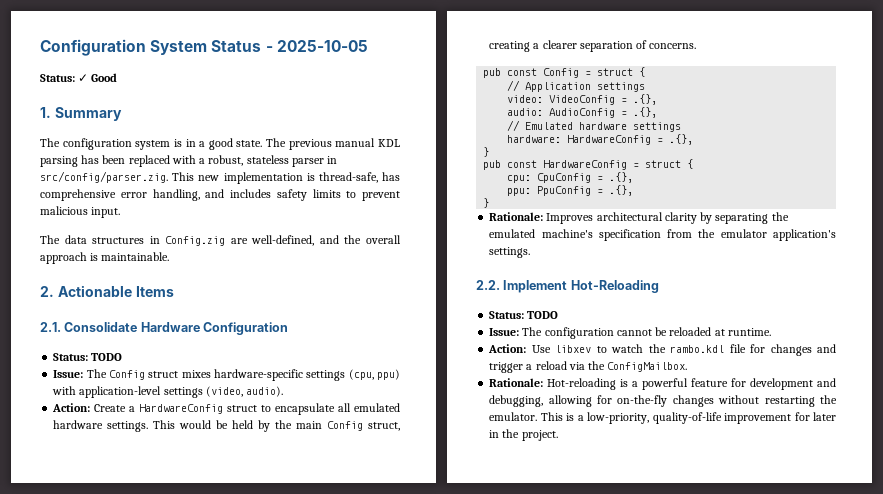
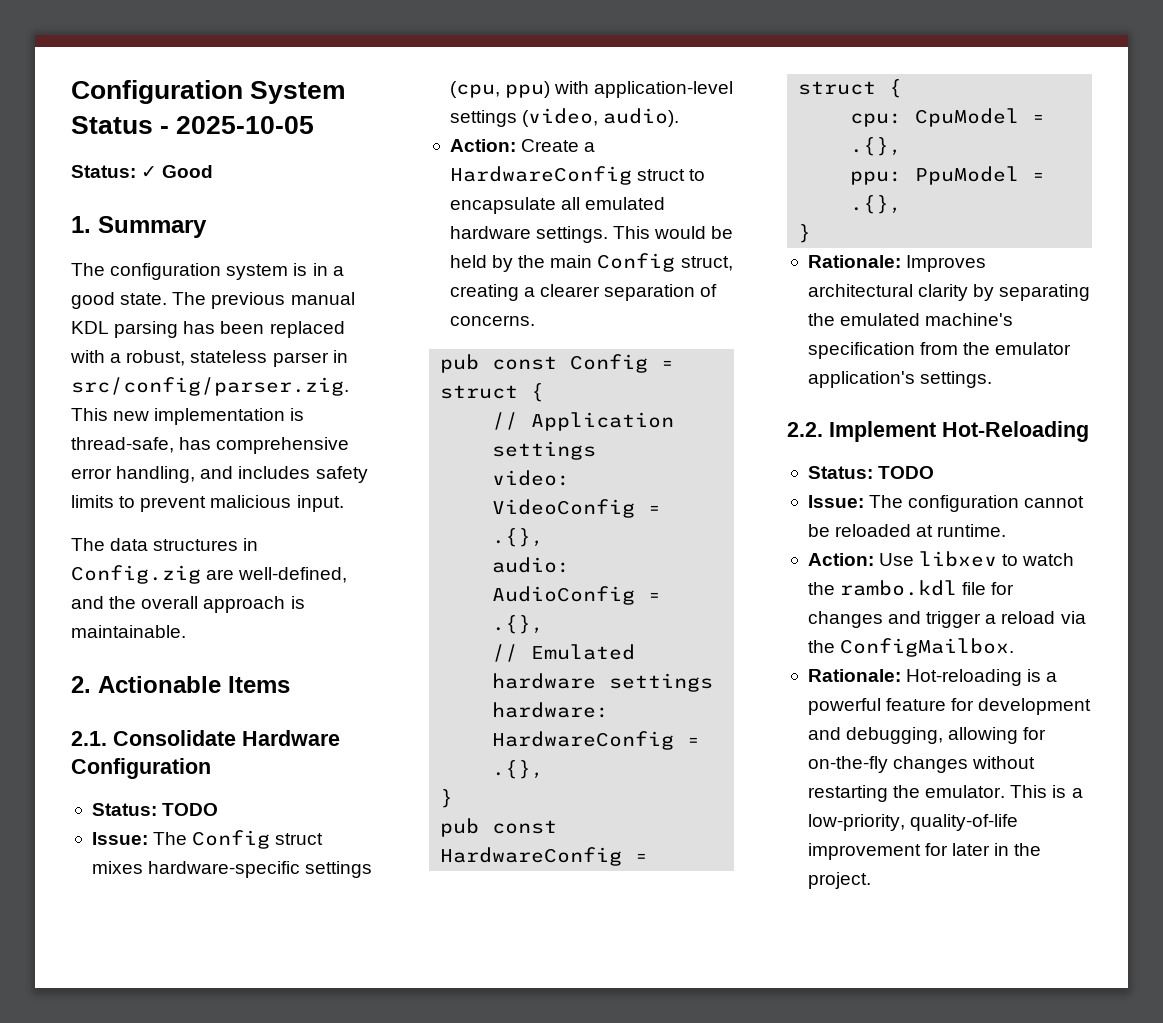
- cpu: CpuConfig = .{},
+ cpu: CpuModel = .{},
- ppu: PpuConfig = .{},
+ ppu: PpuModel = .{},

